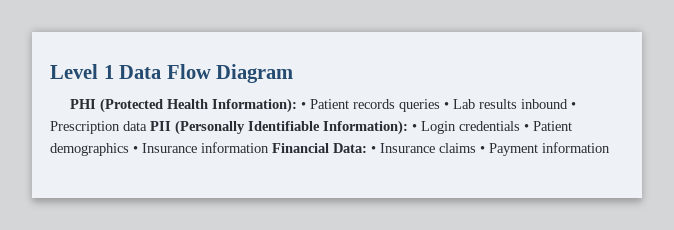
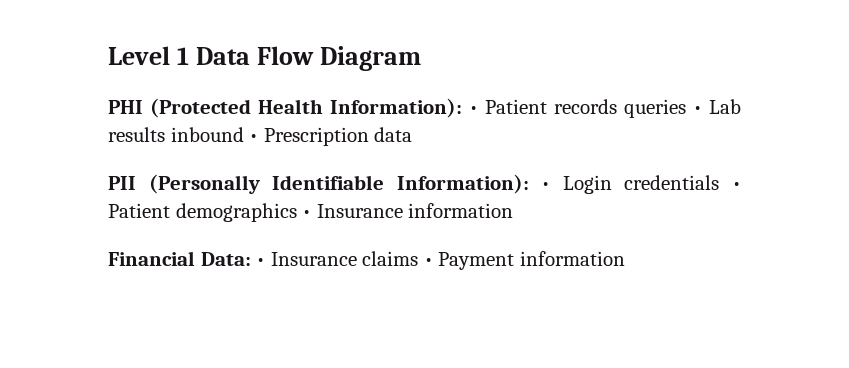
- PHI (Protected Health Information): • Patient records queries • Lab results inbound • Prescription data PII (Personally Identifiable Information): • Login credentials • Patient demographics • Insurance information Financial Data: • Insurance claims • Payment information
+ PHI (Protected Health Information): • Patient records queries • Lab results inbound • Prescription data
+ PII (Personally Identifiable Information): • Login credentials • Patient demographics • Insurance information
+ Financial Data: • Insurance claims • Payment information

